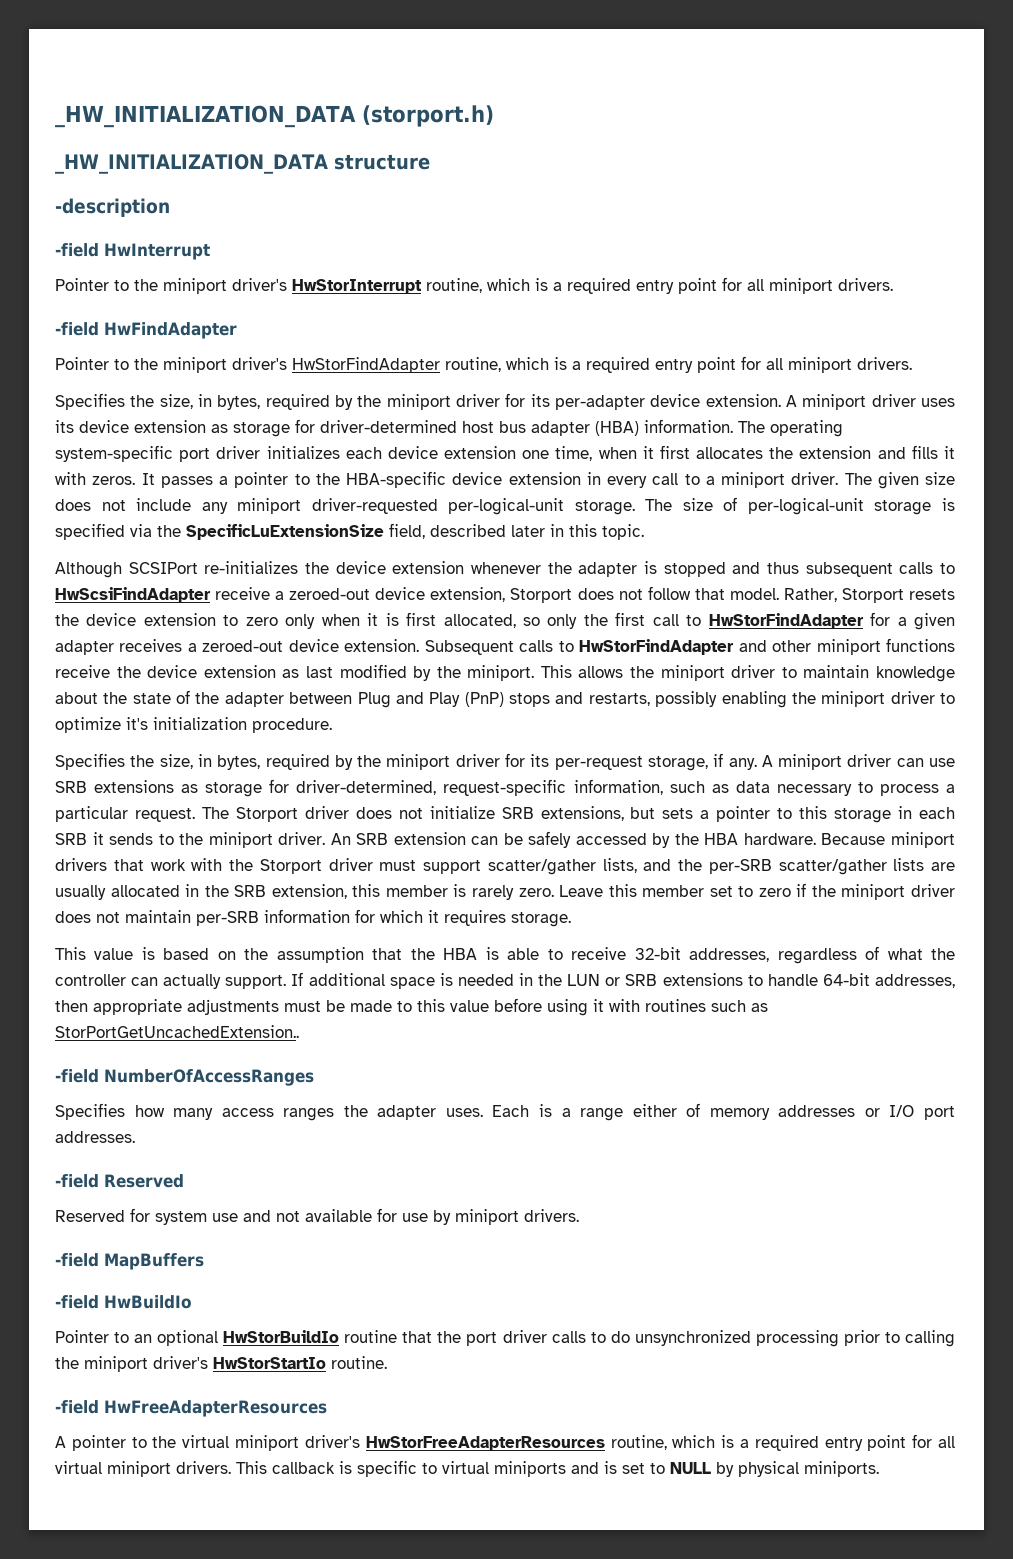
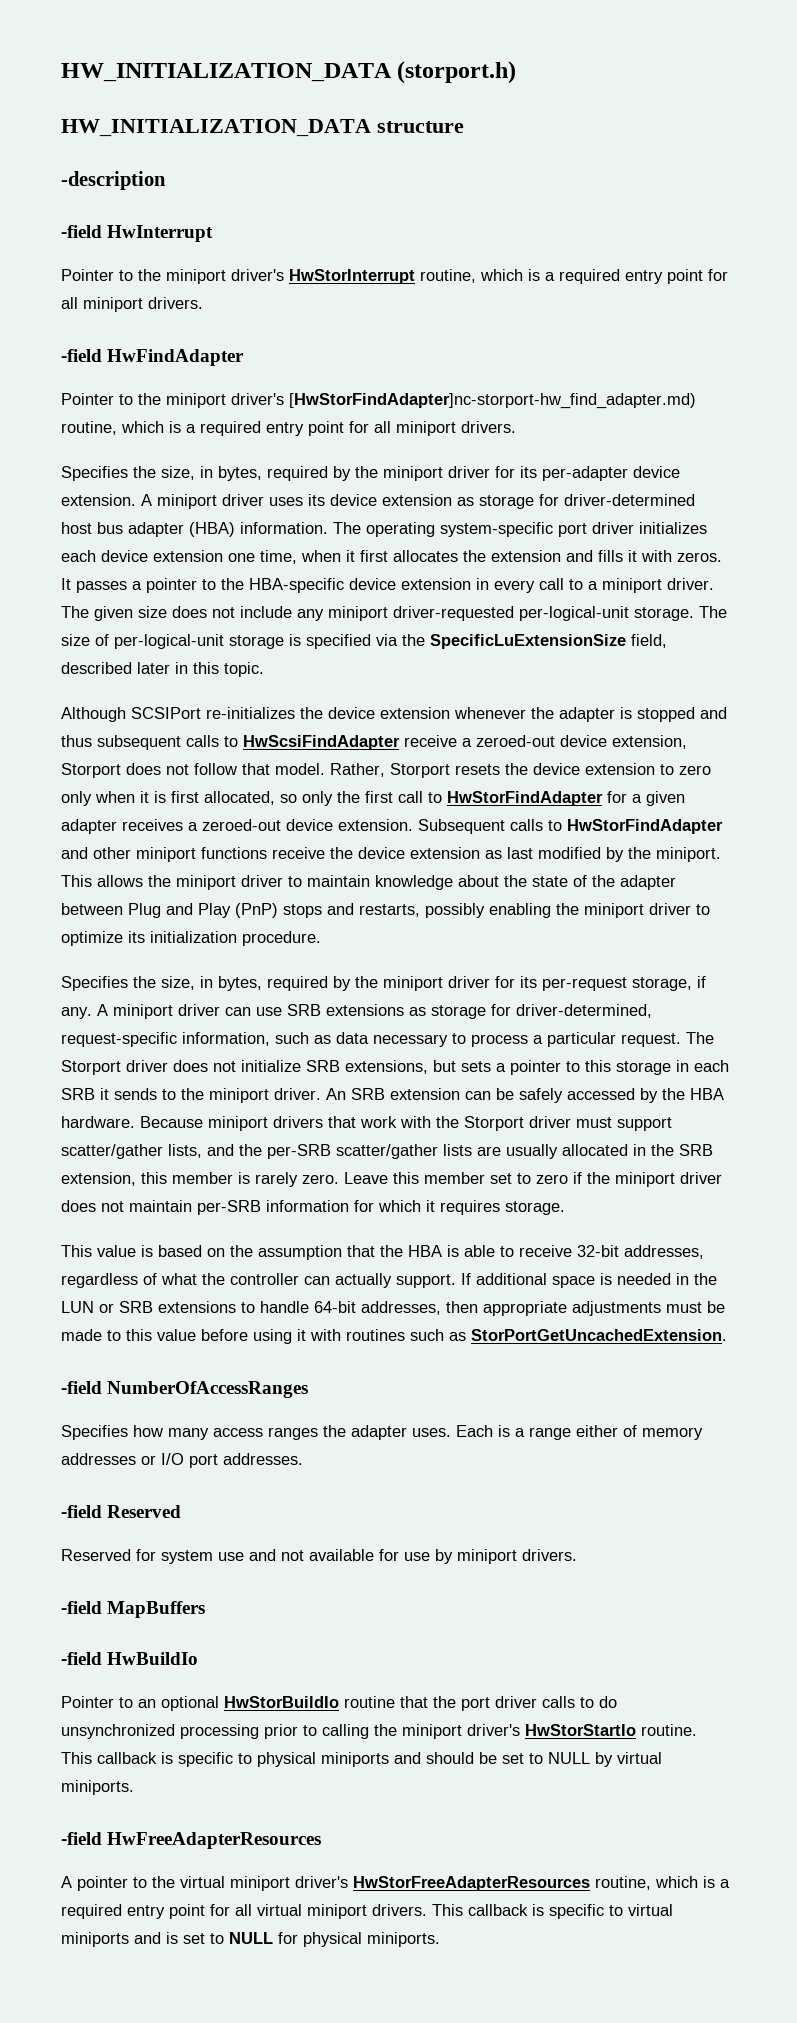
- _HW_INITIALIZATION_DATA (storport.h)
+ HW_INITIALIZATION_DATA (storport.h)
- _HW_INITIALIZATION_DATA structure
+ HW_INITIALIZATION_DATA structure
- Pointer to the miniport driver's HwStorFindAdapter routine, which is a required entry point for all miniport drivers.
+ Pointer to the miniport driver's [HwStorFindAdapter]nc-storport-hw_find_adapter.md) routine, which is a required entry point for all miniport drivers.
- This allows the miniport driver to maintain knowledge about the state of the adapter between Plug and Play (PnP) stops and restarts, possibly enabling the miniport driver to optimize it's initialization procedure.
+ This allows the miniport driver to maintain knowledge about the state of the adapter between Plug and Play (PnP) stops and restarts, possibly enabling the miniport driver to optimize its initialization procedure.
- If additional space is needed in the LUN or SRB extensions to handle 64-bit addresses, then appropriate adjustments must be made to this value before using it with routines such as StorPortGetUncachedExtension..
+ If additional space is needed in the LUN or SRB extensions to handle 64-bit addresses, then appropriate adjustments must be made to this value before using it with routines such as StorPortGetUncachedExtension.
+ This callback is specific to physical miniports and should be set to NULL by virtual miniports.
- This callback is specific to virtual miniports and is set to NULL by physical miniports.
+ This callback is specific to virtual miniports and is set to NULL for physical miniports.

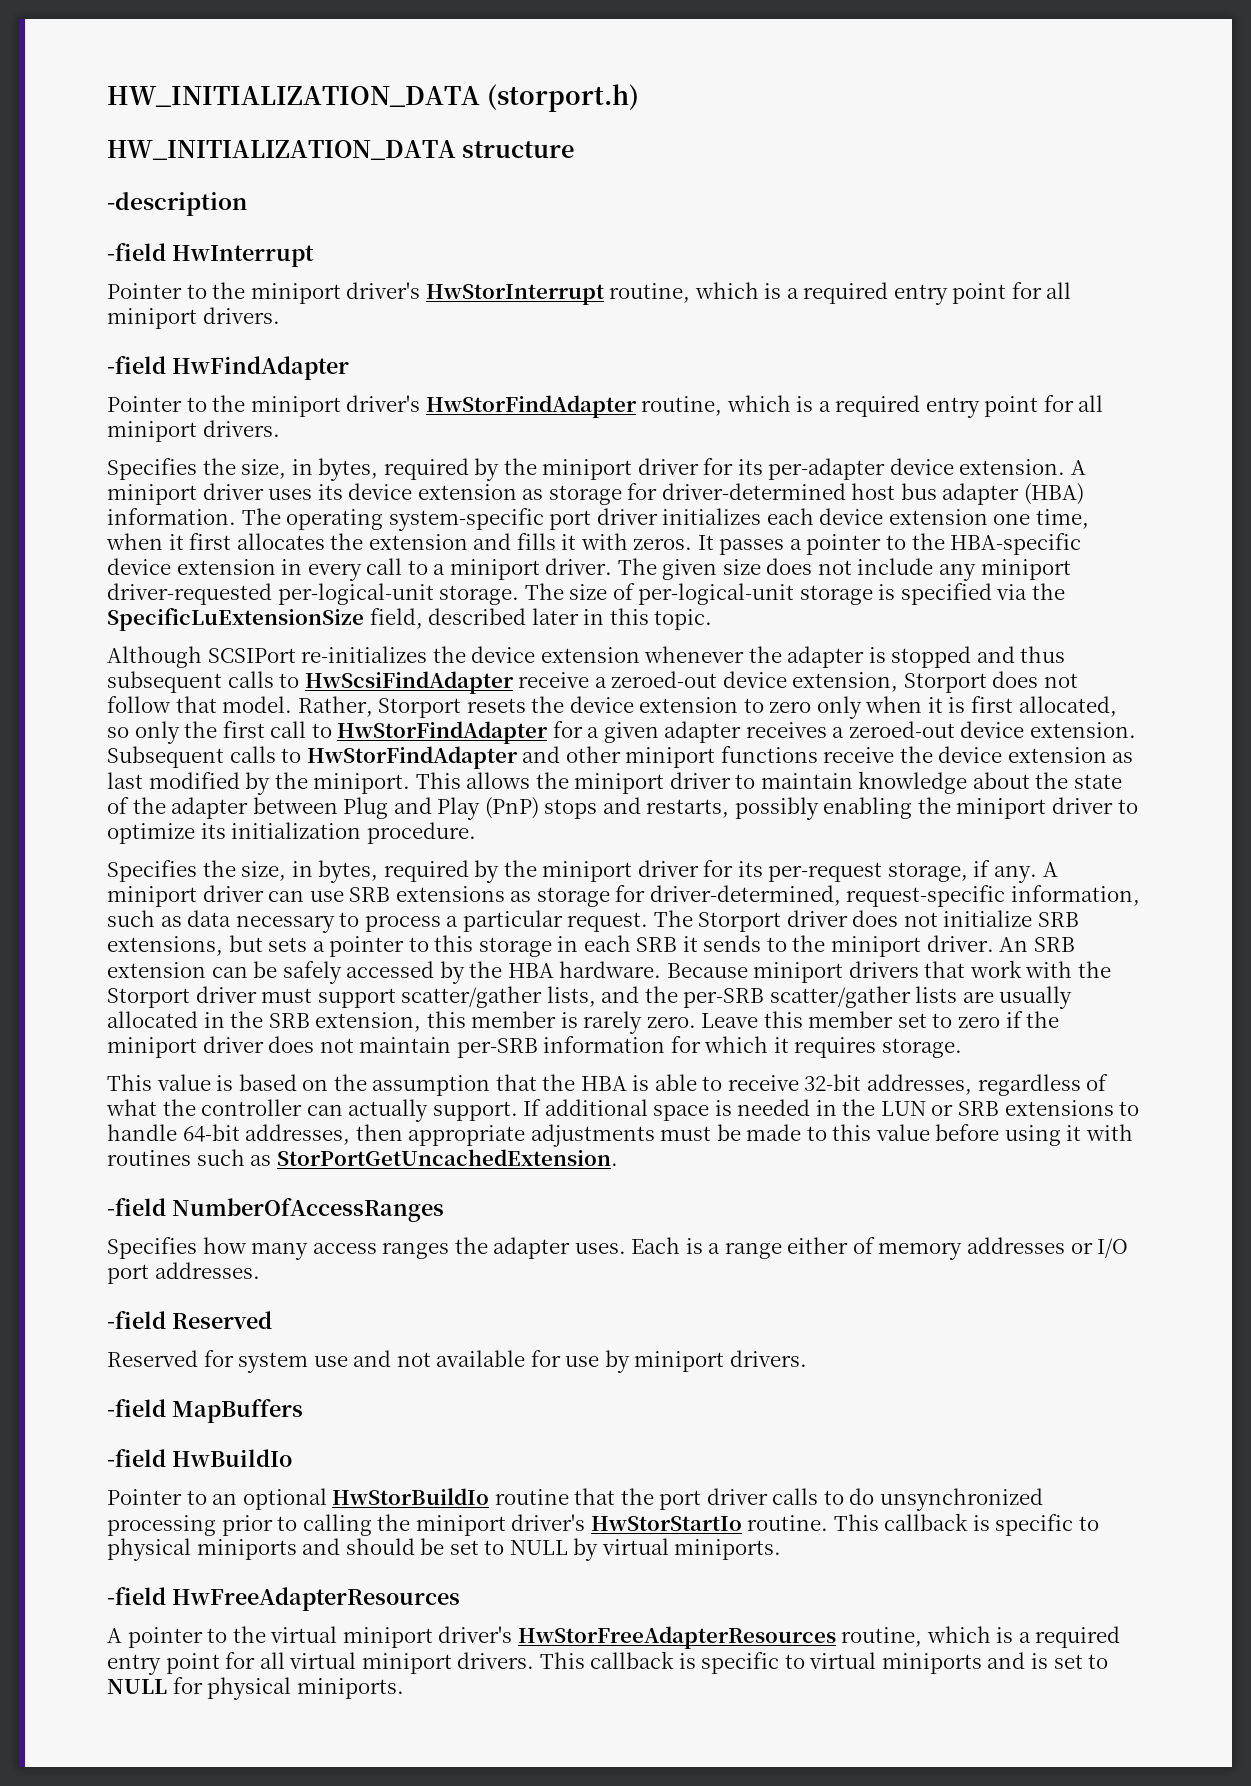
- Pointer to the miniport driver's [HwStorFindAdapter]nc-storport-hw_find_adapter.md) routine, which is a required entry point for all miniport drivers.
+ Pointer to the miniport driver's HwStorFindAdapter routine, which is a required entry point for all miniport drivers.

